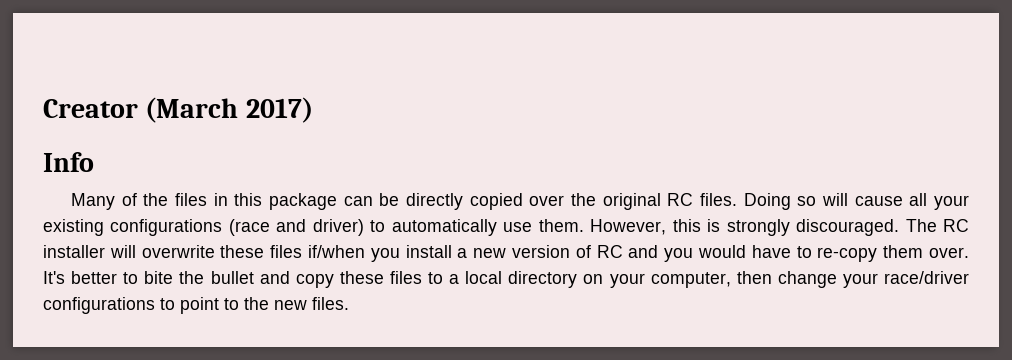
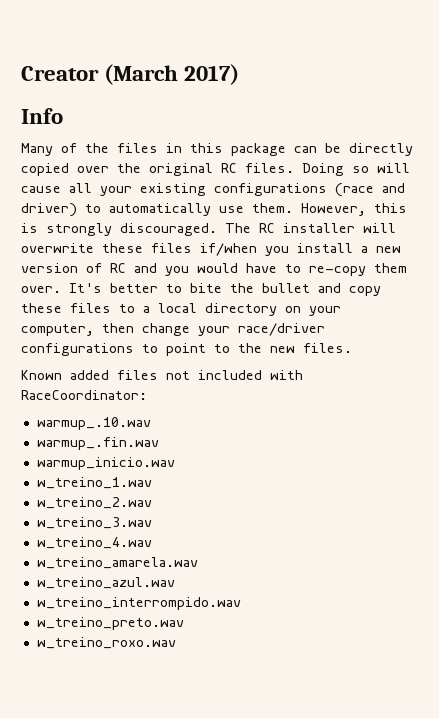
+ Known added files not included with RaceCoordinator:
+ warmup_.10.wav
+ warmup_.fin.wav
+ warmup_inicio.wav
+ w_treino_1.wav
+ w_treino_2.wav
+ w_treino_3.wav
+ w_treino_4.wav
+ w_treino_amarela.wav
+ w_treino_azul.wav
+ w_treino_interrompido.wav
+ w_treino_preto.wav
+ w_treino_roxo.wav

